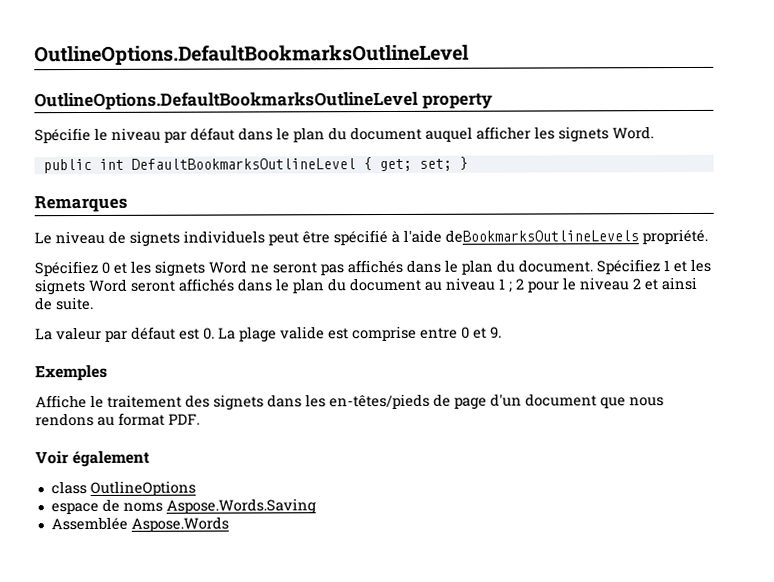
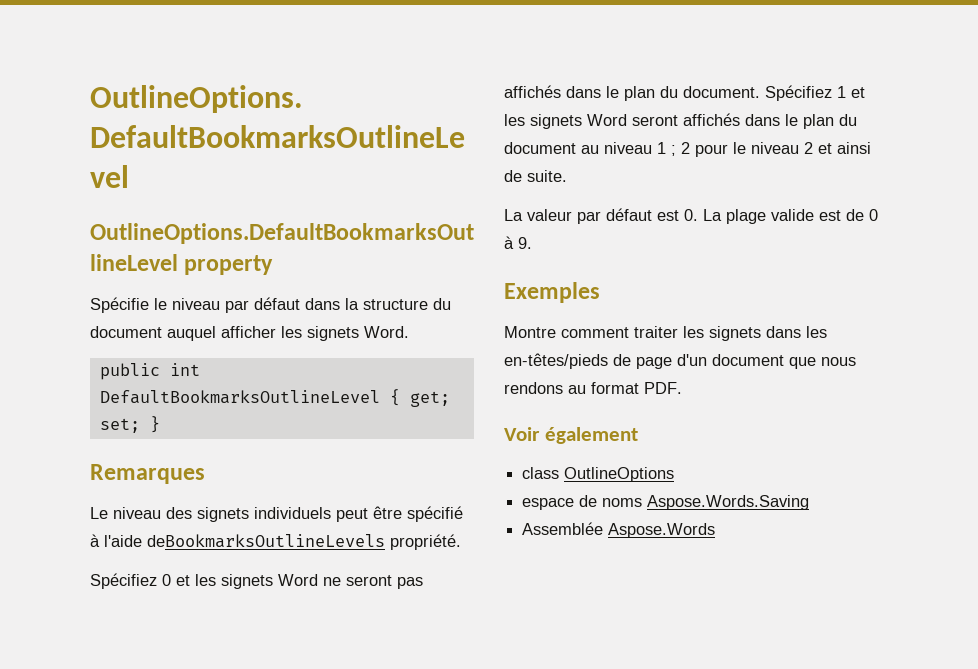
- Spécifie le niveau par défaut dans le plan du document auquel afficher les signets Word.
+ Spécifie le niveau par défaut dans la structure du document auquel afficher les signets Word.
- Le niveau de signets individuels peut être spécifié à l'aide deBookmarksOutlineLevels propriété.
+ Le niveau des signets individuels peut être spécifié à l'aide deBookmarksOutlineLevels propriété.
- La valeur par défaut est 0. La plage valide est comprise entre 0 et 9.
+ La valeur par défaut est 0. La plage valide est de 0 à 9.
  Exemples
- Affiche le traitement des signets dans les en-têtes/pieds de page d'un document que nous rendons au format PDF.
+ Montre comment traiter les signets dans les en-têtes/pieds de page d'un document que nous rendons au format PDF.

